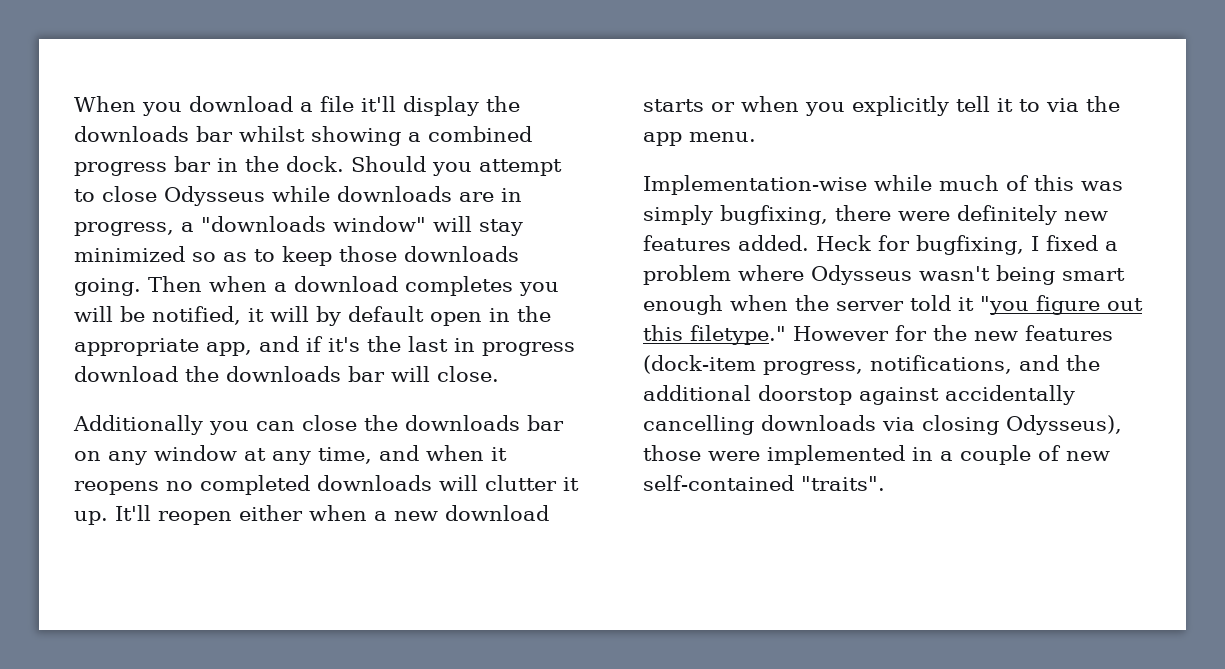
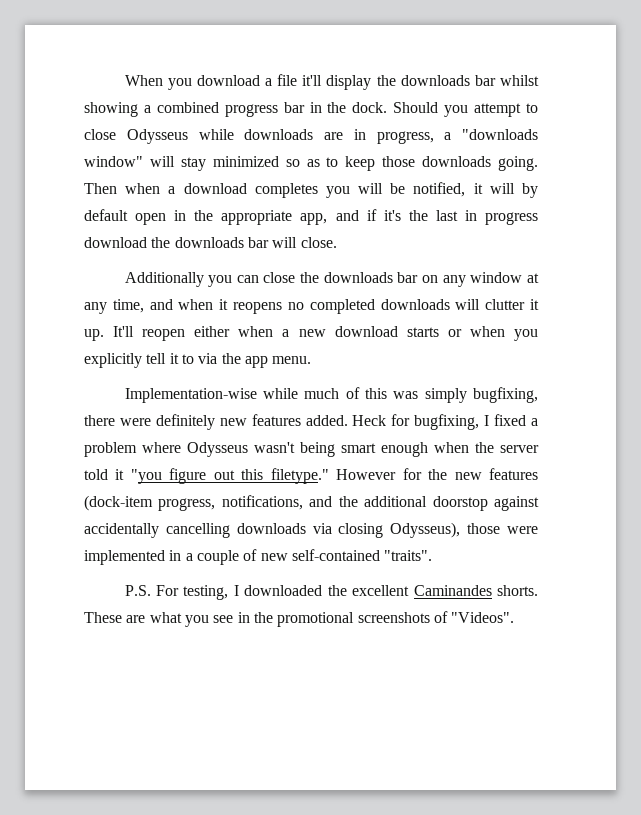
+ P.S. For testing, I downloaded the excellent Caminandes shorts. These are what you see in the promotional screenshots of "Videos".

